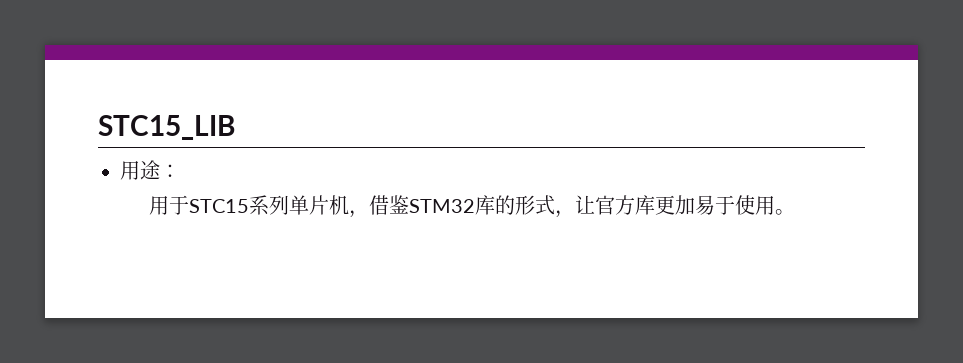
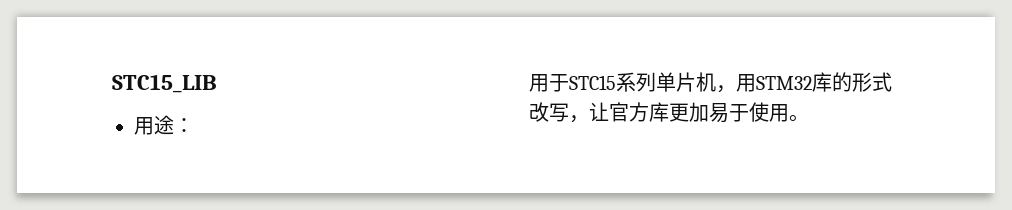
- 用于STC15系列单片机，借鉴STM32库的形式，让官方库更加易于使用。
+ 用于STC15系列单片机，用STM32库的形式改写，让官方库更加易于使用。

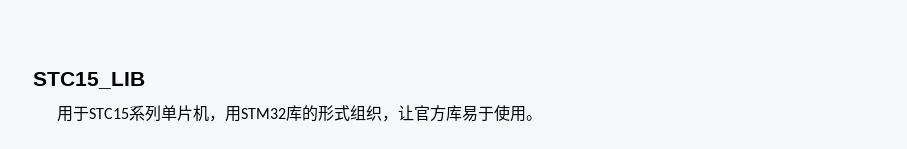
- 用途：
- 用于STC15系列单片机，用STM32库的形式改写，让官方库更加易于使用。
+ 用于STC15系列单片机，用STM32库的形式组织，让官方库易于使用。

